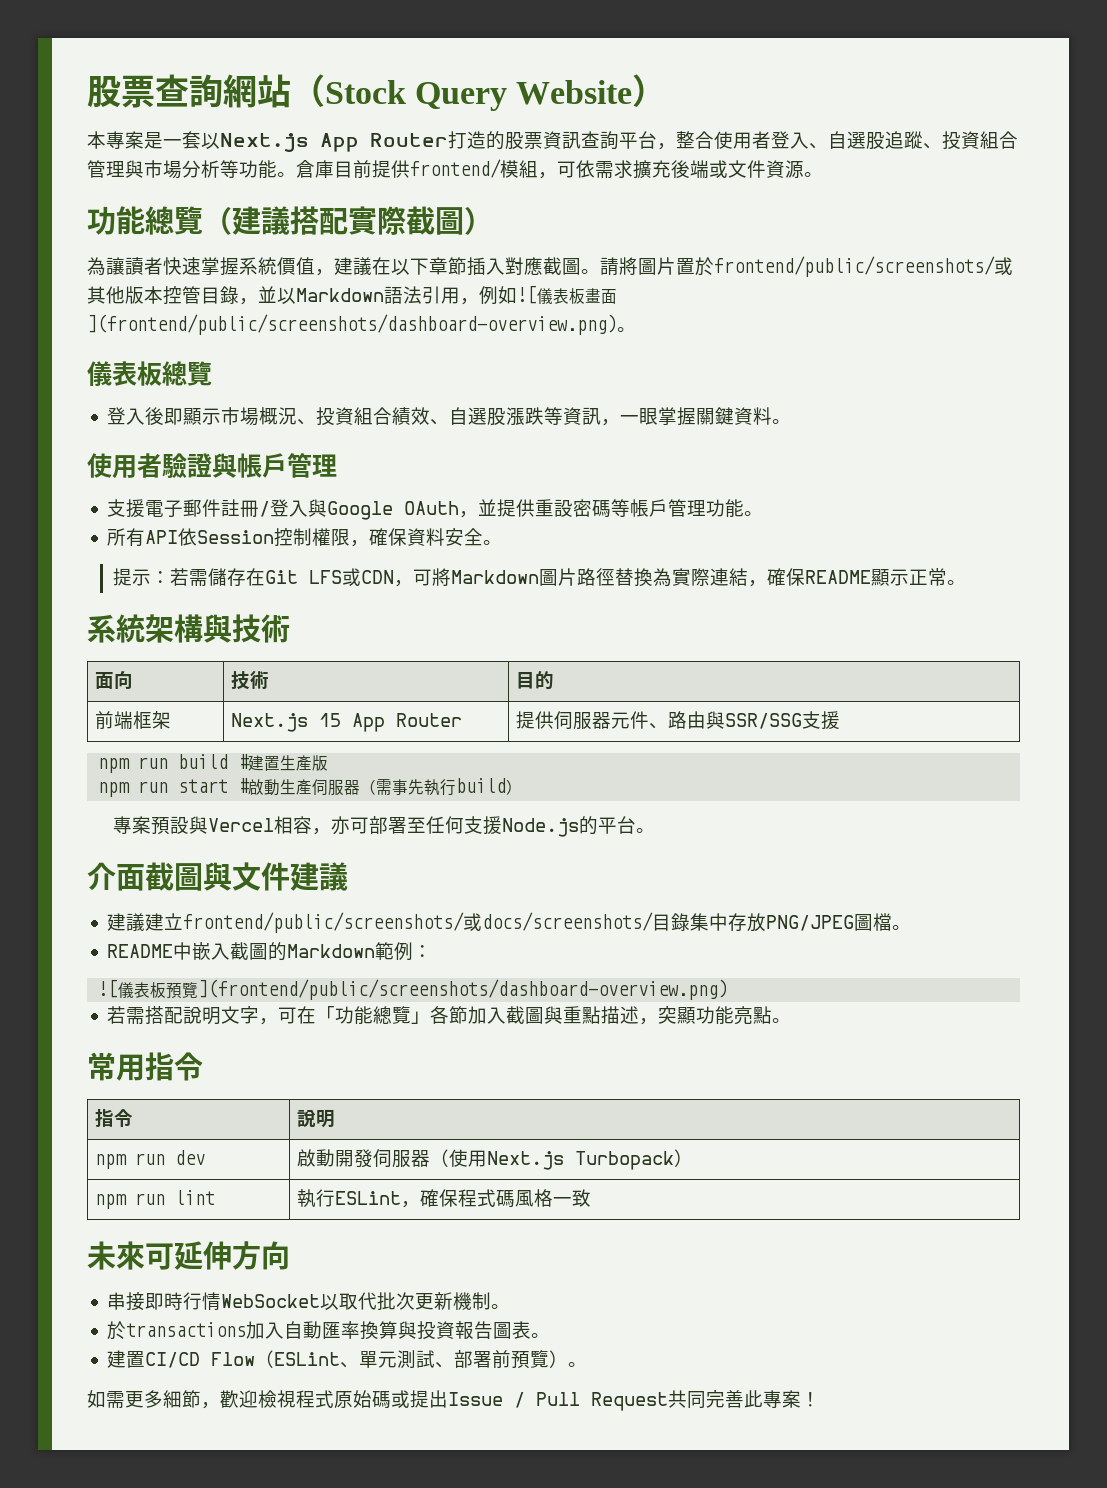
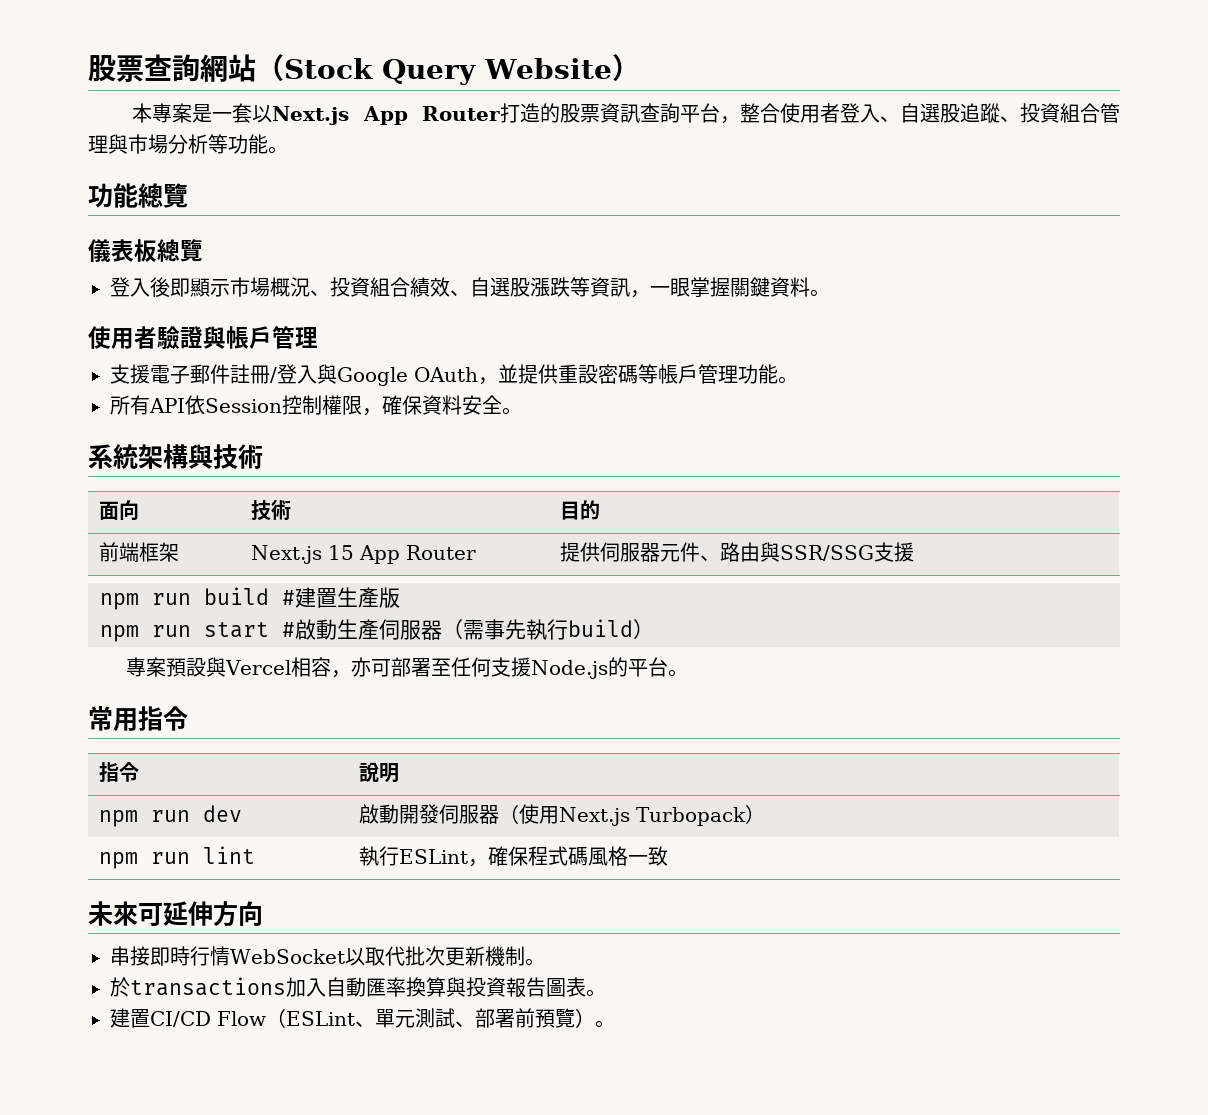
- 本專案是一套以Next.js App Router打造的股票資訊查詢平台，整合使用者登入、自選股追蹤、投資組合管理與市場分析等功能。倉庫目前提供frontend/模組，可依需求擴充後端或文件資源。
- 功能總覽（建議搭配實際截圖）
- 為讓讀者快速掌握系統價值，建議在以下章節插入對應截圖。請將圖片置於frontend/public/screenshots/或其他版本控管目錄，並以Markdown語法引用，例如![儀表板畫面](frontend/public/screenshots/dashboard-overview.png)。
+ 本專案是一套以Next.js App Router打造的股票資訊查詢平台，整合使用者登入、自選股追蹤、投資組合管理與市場分析等功能。
+ 功能總覽
- 提示：若需儲存在Git LFS或CDN，可將Markdown圖片路徑替換為實際連結，確保README顯示正常。
- 介面截圖與文件建議
- 建議建立frontend/public/screenshots/或docs/screenshots/目錄集中存放PNG/JPEG圖檔。
- README中嵌入截圖的Markdown範例：
- ![儀表板預覽](frontend/public/screenshots/dashboard-overview.png)
- 若需搭配說明文字，可在「功能總覽」各節加入截圖與重點描述，突顯功能亮點。
- 如需更多細節，歡迎檢視程式原始碼或提出Issue / Pull Request共同完善此專案！

